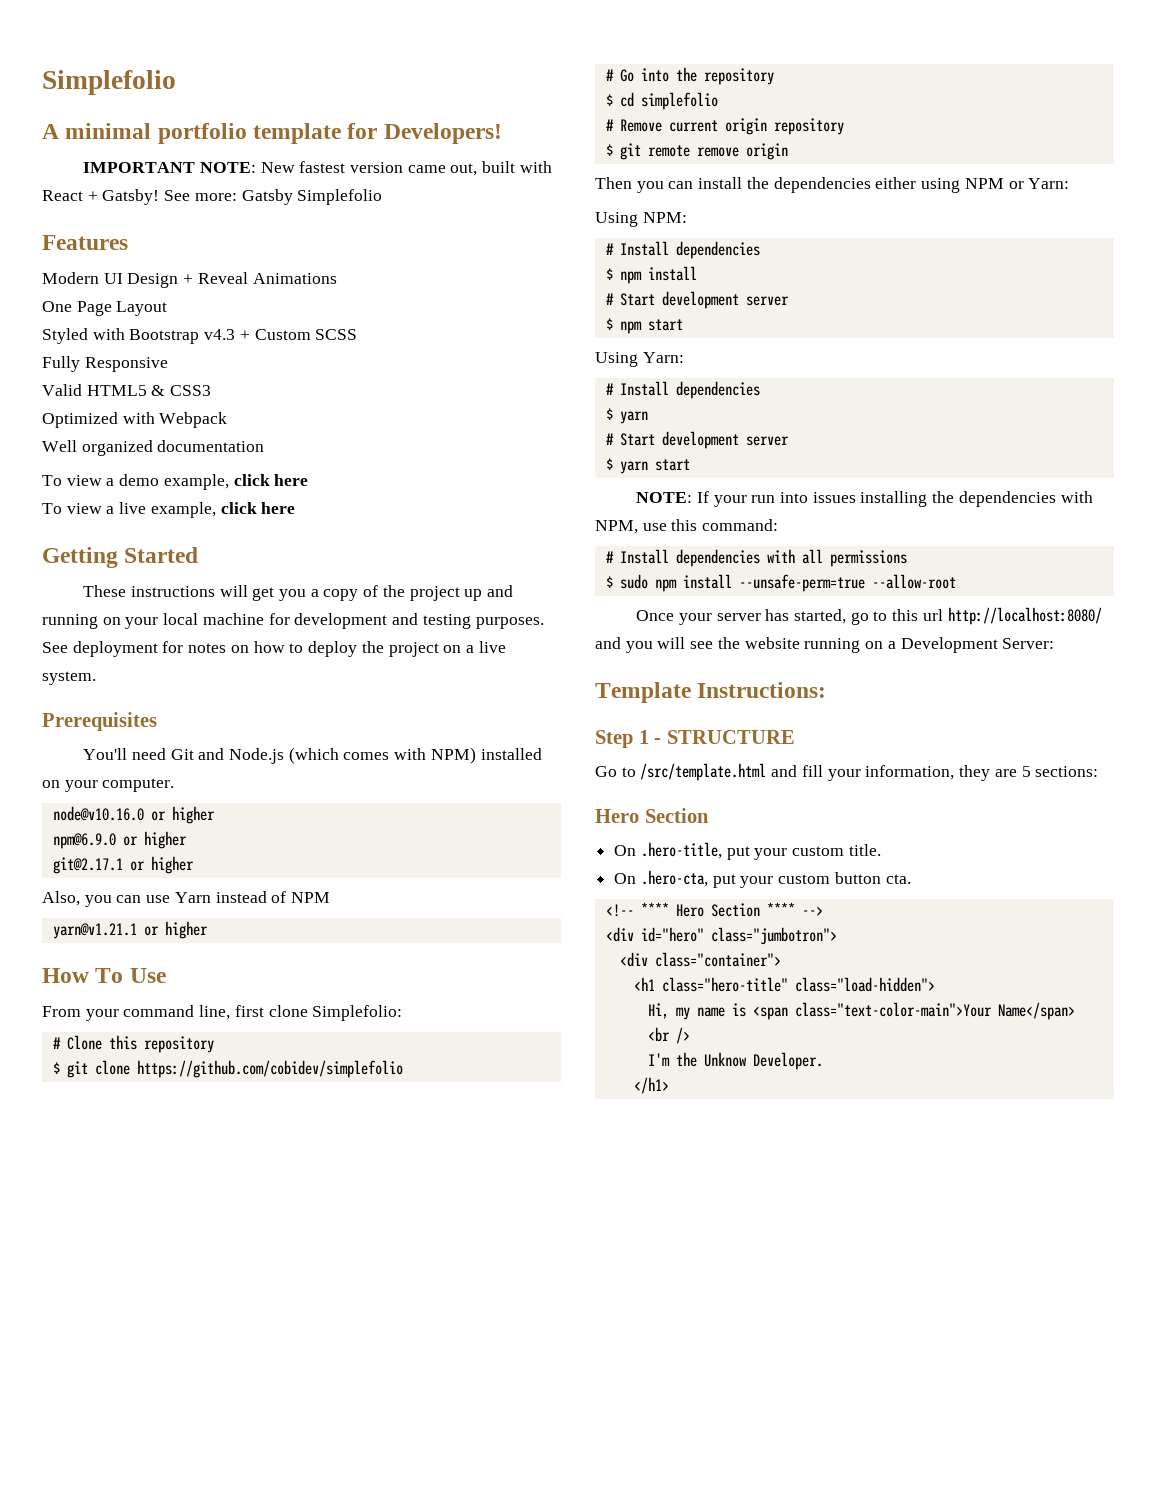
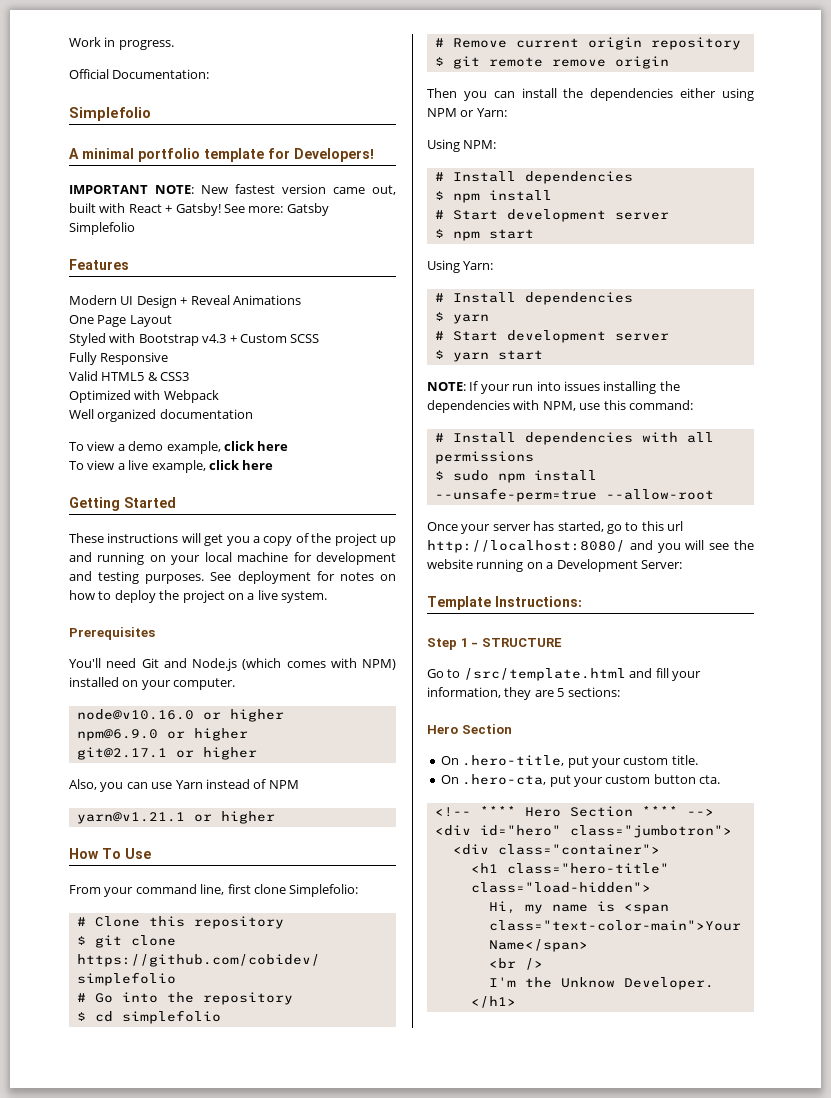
+ Work in progress.
+ Official Documentation:

